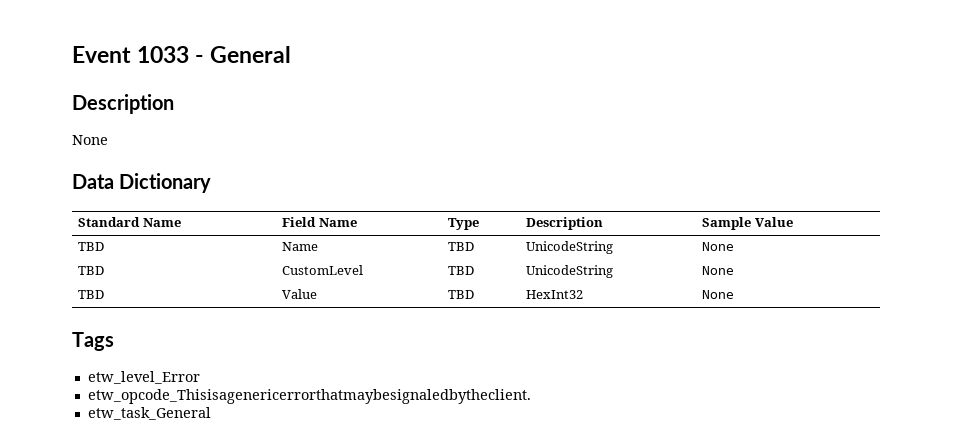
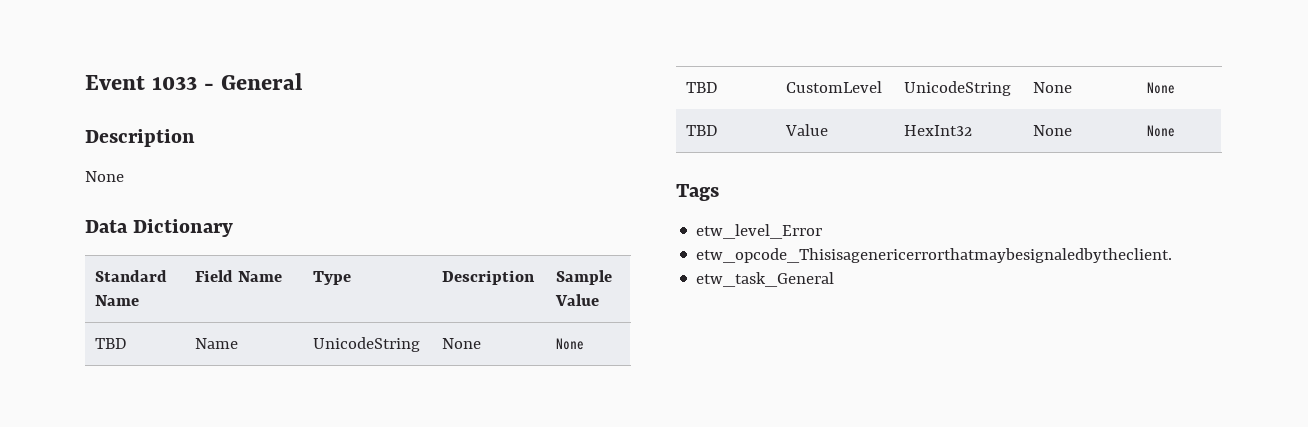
- TBD | Name | TBD | UnicodeString | None
+ TBD | Name | UnicodeString | None | None
- TBD | CustomLevel | TBD | UnicodeString | None
+ TBD | CustomLevel | UnicodeString | None | None
- TBD | Value | TBD | HexInt32 | None
+ TBD | Value | HexInt32 | None | None

